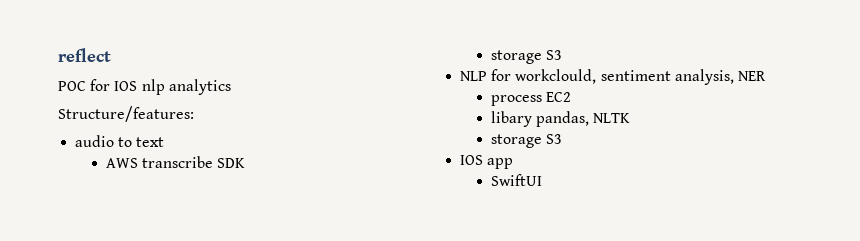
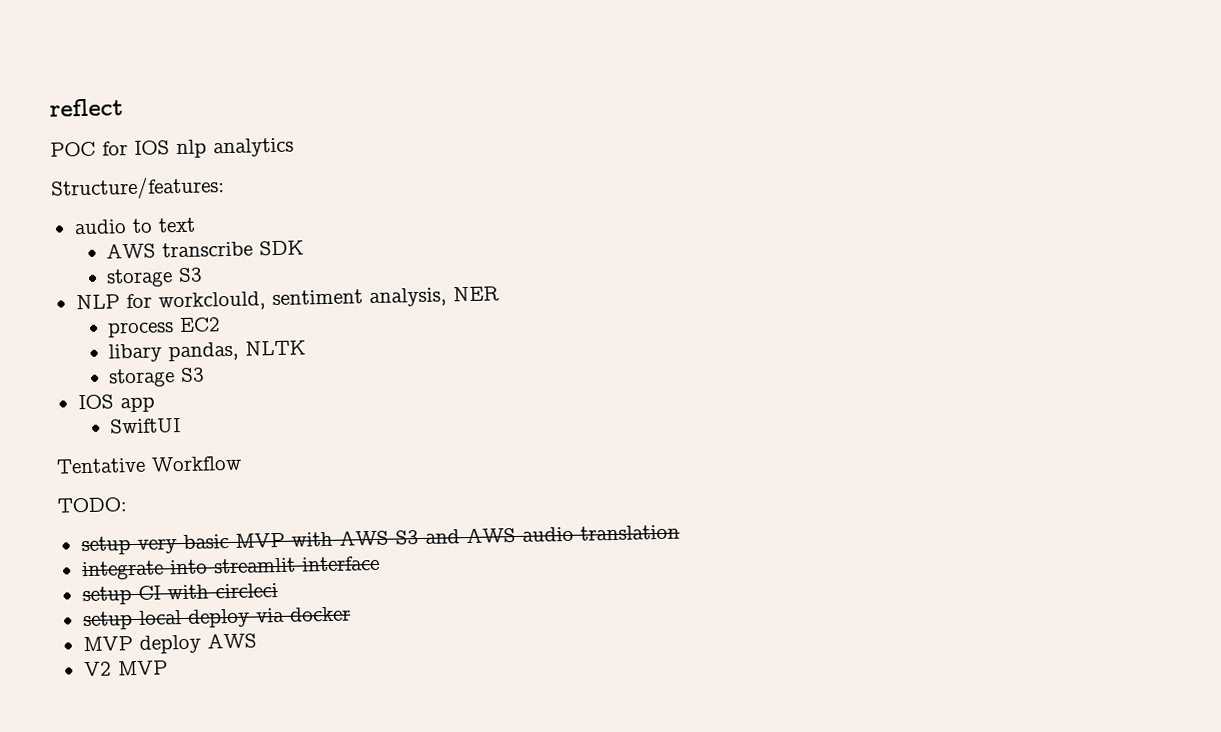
+ Tentative Workflow
+ TODO:
+ setup very basic MVP with AWS S3 and AWS audio translation
+ integrate into streamlit interface
+ setup CI with circleci
+ setup local deploy via docker
+ MVP deploy AWS
+ V2 MVP

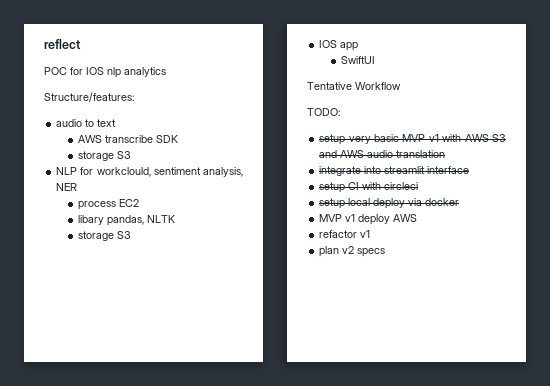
- setup very basic MVP with AWS S3 and AWS audio translation
+ setup very basic MVP v1 with AWS S3 and AWS audio translation
- MVP deploy AWS
+ MVP v1 deploy AWS
- V2 MVP
+ refactor v1
+ plan v2 specs

